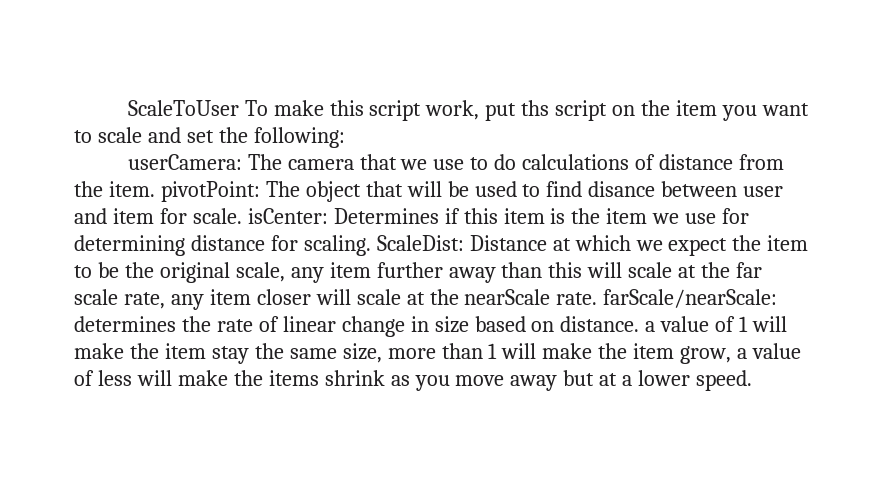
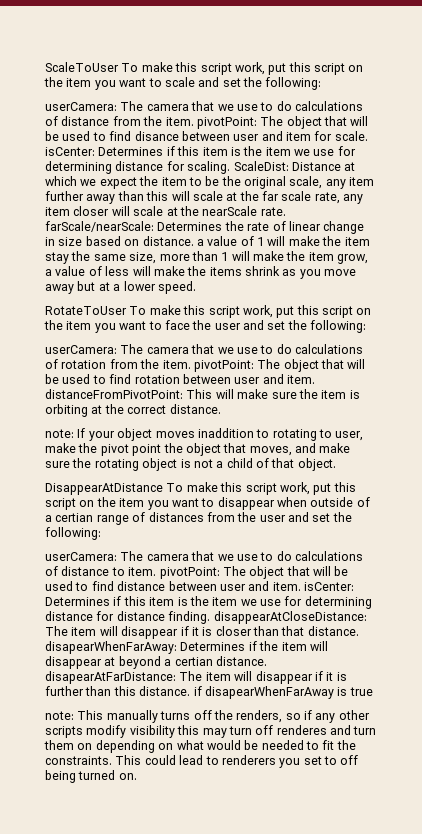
- ScaleToUser To make this script work, put ths script on the item you want to scale and set the following:
+ ScaleToUser To make this script work, put this script on the item you want to scale and set the following:
- determines the rate of linear change in size based on distance. a value of 1 will make the item stay the same size, more than 1 will make the item grow, a value of less will make the items shrink as you move away but at a lower speed.
+ Determines the rate of linear change in size based on distance. a value of 1 will make the item stay the same size, more than 1 will make the item grow, a value of less will make the items shrink as you move away but at a lower speed.
+ RotateToUser To make this script work, put this script on the item you want to face the user and set the following:
+ userCamera: The camera that we use to do calculations of rotation from the item. pivotPoint: The object that will be used to find rotation between user and item. distanceFromPivotPoint: This will make sure the item is orbiting at the correct distance.
+ note: If your object moves inaddition to rotating to user, make the pivot point the object that moves, and make sure the rotating object is not a child of that object.
+ DisappearAtDistance To make this script work, put this script on the item you want to disappear when outside of a certian range of distances from the user and set the following:
+ userCamera: The camera that we use to do calculations of distance to item. pivotPoint: The object that will be used to find distance between user and item. isCenter: Determines if this item is the item we use for determining distance for distance finding. disappearAtCloseDistance: The item will disappear if it is closer than that distance. disapearWhenFarAway: Determines if the item will disappear at beyond a certian distance. disapearAtFarDistance: The item will disappear if it is further than this distance. if disapearWhenFarAway is true
+ note: This manually turns off the renders, so if any other scripts modify visibility this may turn off renderes and turn them on depending on what would be needed to fit the constraints. This could lead to renderers you set to off being turned on.

